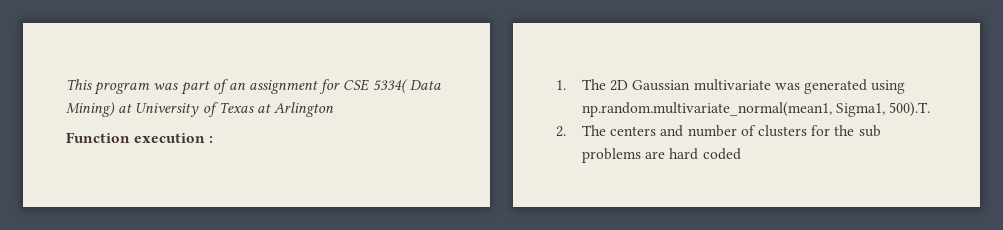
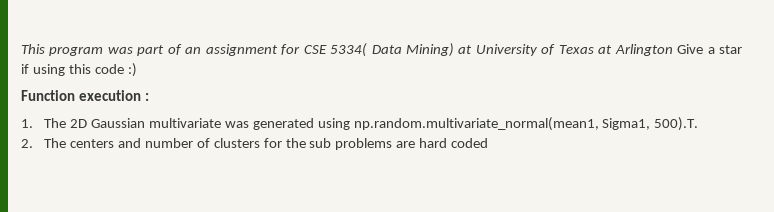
- This program was part of an assignment for CSE 5334( Data Mining) at University of Texas at Arlington
+ This program was part of an assignment for CSE 5334( Data Mining) at University of Texas at Arlington Give a star if using this code :)

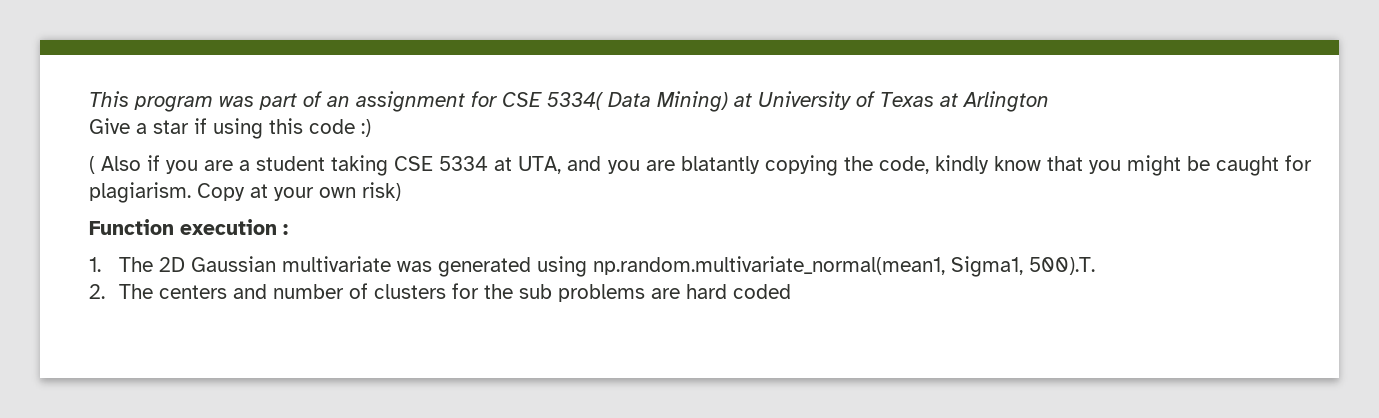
- This program was part of an assignment for CSE 5334( Data Mining) at University of Texas at Arlington Give a star if using this code :)
+ This program was part of an assignment for CSE 5334( Data Mining) at University of Texas at Arlington
+ Give a star if using this code :)
+ ( Also if you are a student taking CSE 5334 at UTA, and you are blatantly copying the code, kindly know that you might be caught for plagiarism. Copy at your own risk)

